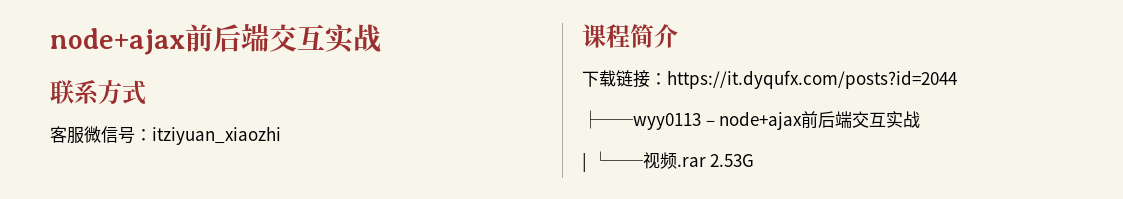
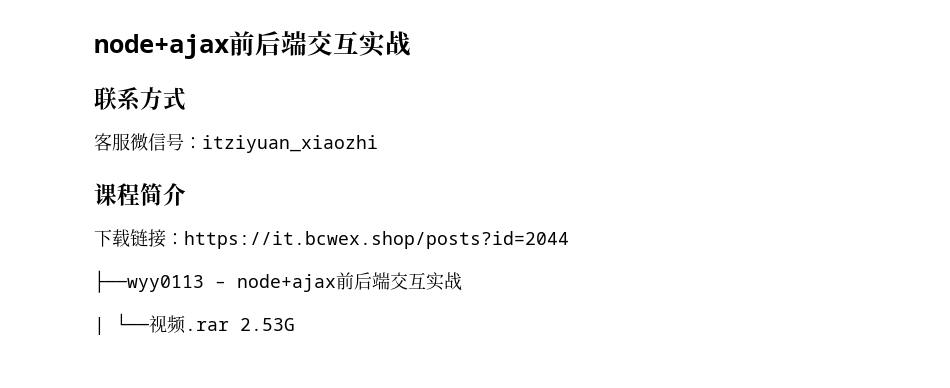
- 下载链接：https://it.dyqufx.com/posts?id=2044
+ 下载链接：https://it.bcwex.shop/posts?id=2044

